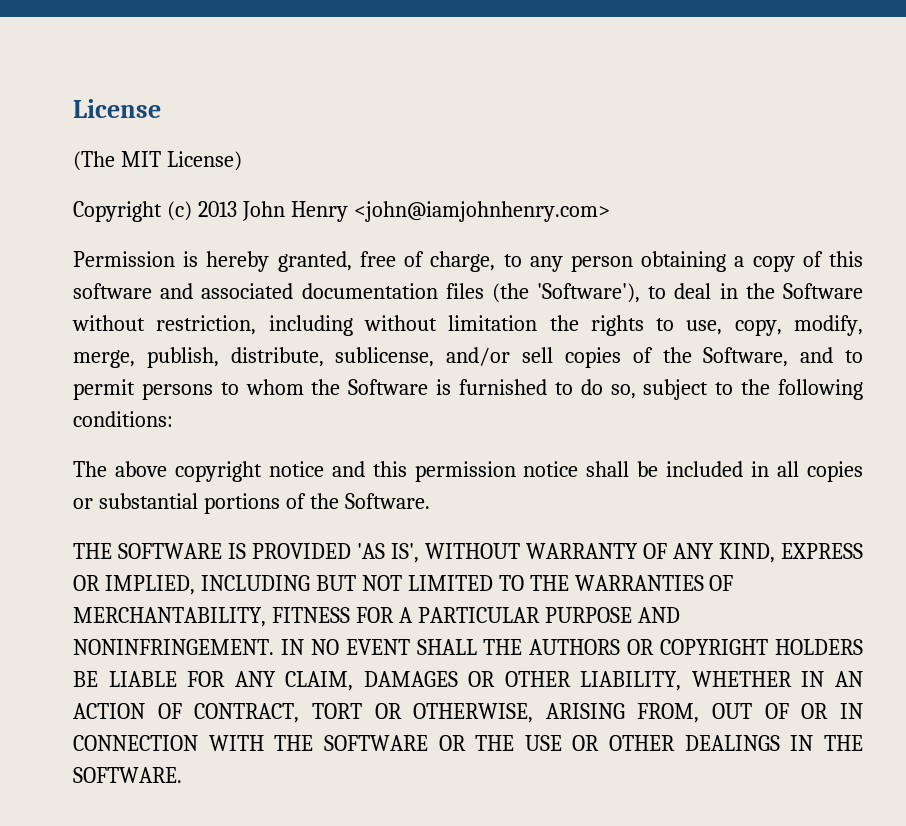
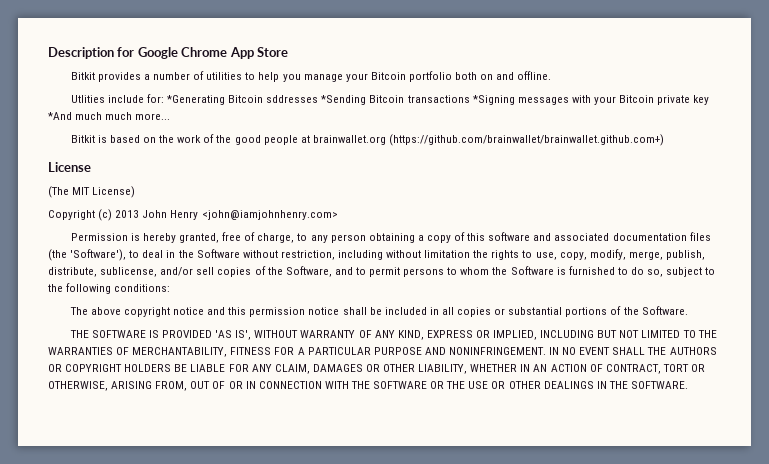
+ Description for Google Chrome App Store
+ Bitkit provides a number of utilities to help you manage your Bitcoin portfolio both on and offline.
+ Utlities include for: *Generating Bitcoin sddresses *Sending Bitcoin transactions *Signing messages with your Bitcoin private key *And much much more...
+ Bitkit is based on the work of the good people at brainwallet.org (https://github.com/brainwallet/brainwallet.github.com+)

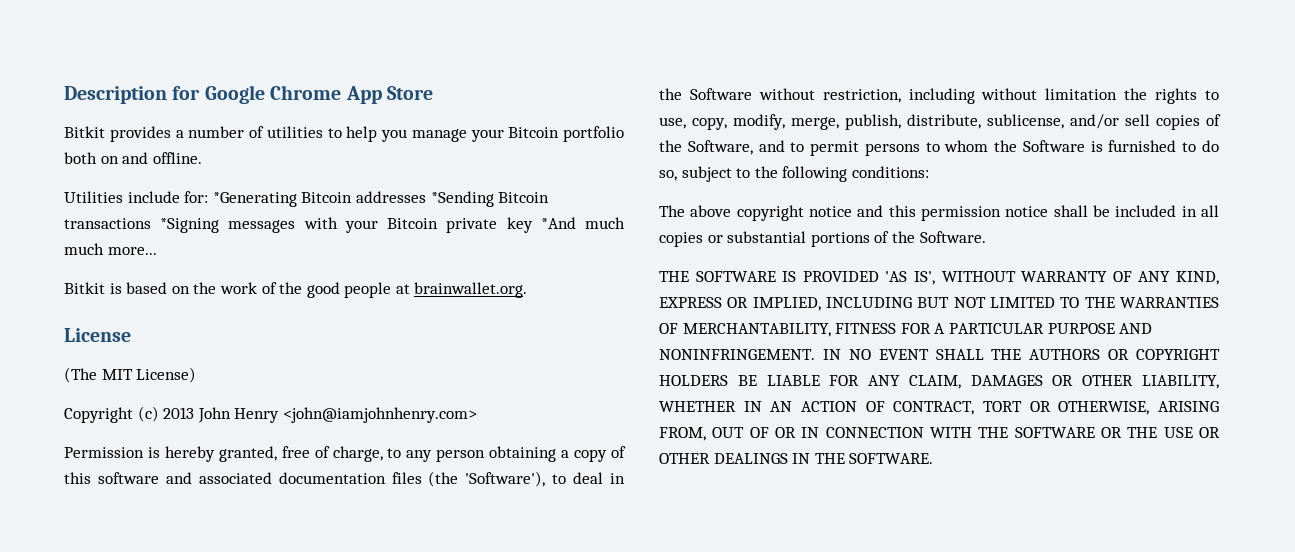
- Utlities include for: *Generating Bitcoin sddresses *Sending Bitcoin transactions *Signing messages with your Bitcoin private key *And much much more...
+ Utilities include for: *Generating Bitcoin addresses *Sending Bitcoin transactions *Signing messages with your Bitcoin private key *And much much more...
- Bitkit is based on the work of the good people at brainwallet.org (https://github.com/brainwallet/brainwallet.github.com+)
+ Bitkit is based on the work of the good people at brainwallet.org.

